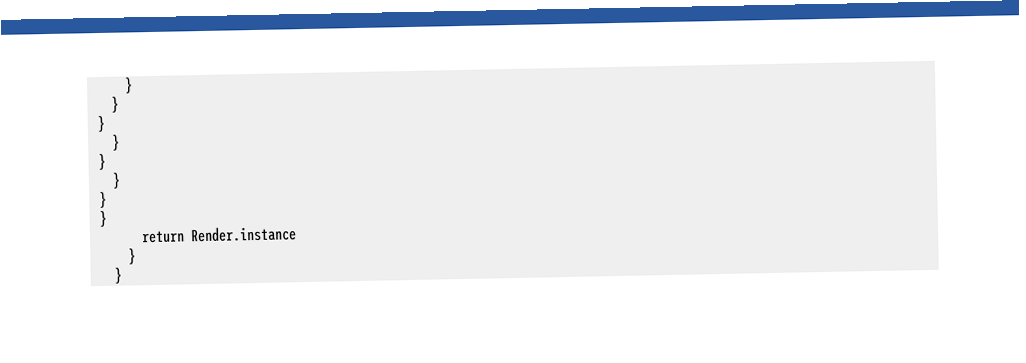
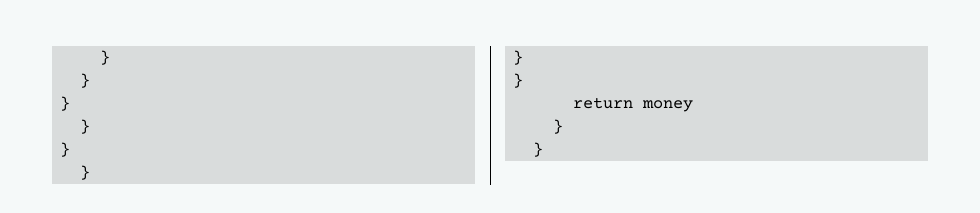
- return Render.instance
+ return money

